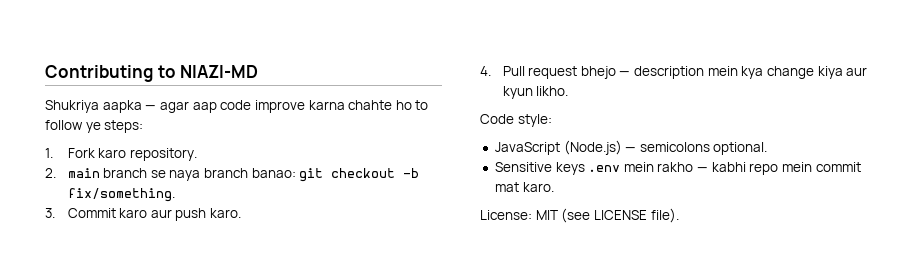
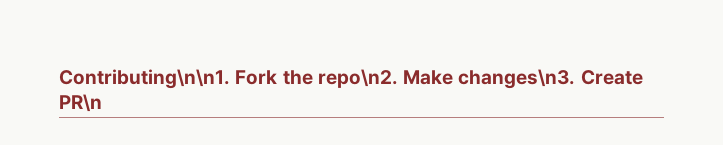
- Contributing to NIAZI-MD
- Shukriya aapka — agar aap code improve karna chahte ho to follow ye steps:
- 1. Fork karo repository.
- 2. main branch se naya branch banao: git checkout -b fix/something.
- 3. Commit karo aur push karo.
- 4. Pull request bhejo — description mein kya change kiya aur kyun likho.
- Code style:
- JavaScript (Node.js) — semicolons optional.
- Sensitive keys .env mein rakho — kabhi repo mein commit mat karo.
- License: MIT (see LICENSE file).
+ Contributing\n\n1. Fork the repo\n2. Make changes\n3. Create PR\n

